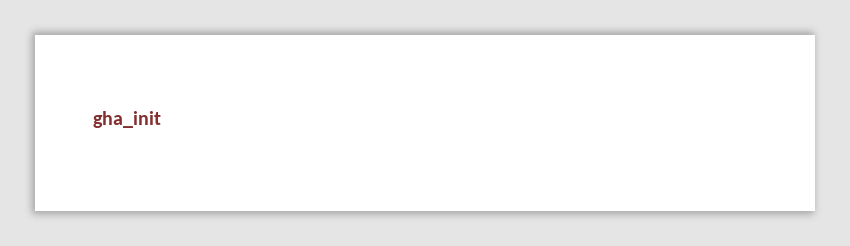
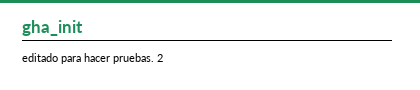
+ editado para hacer pruebas. 2

